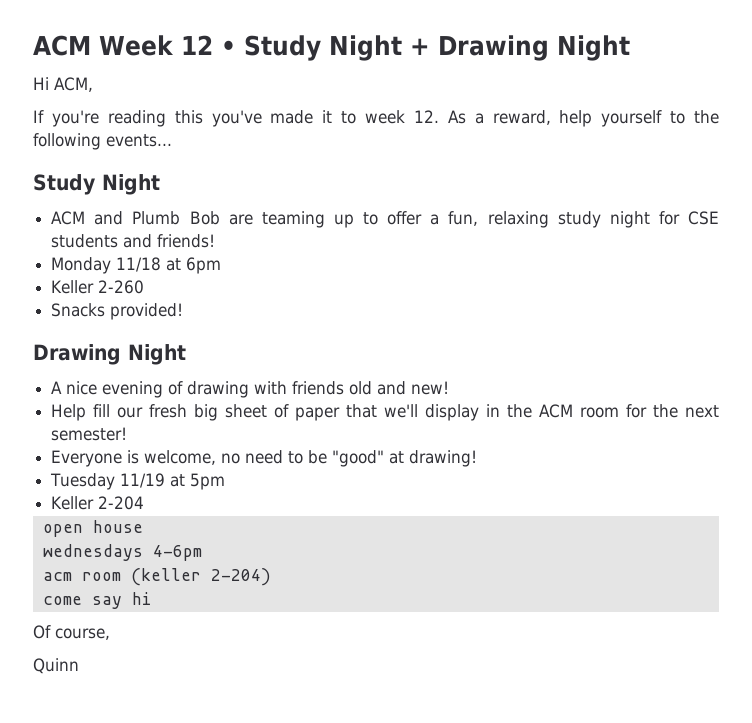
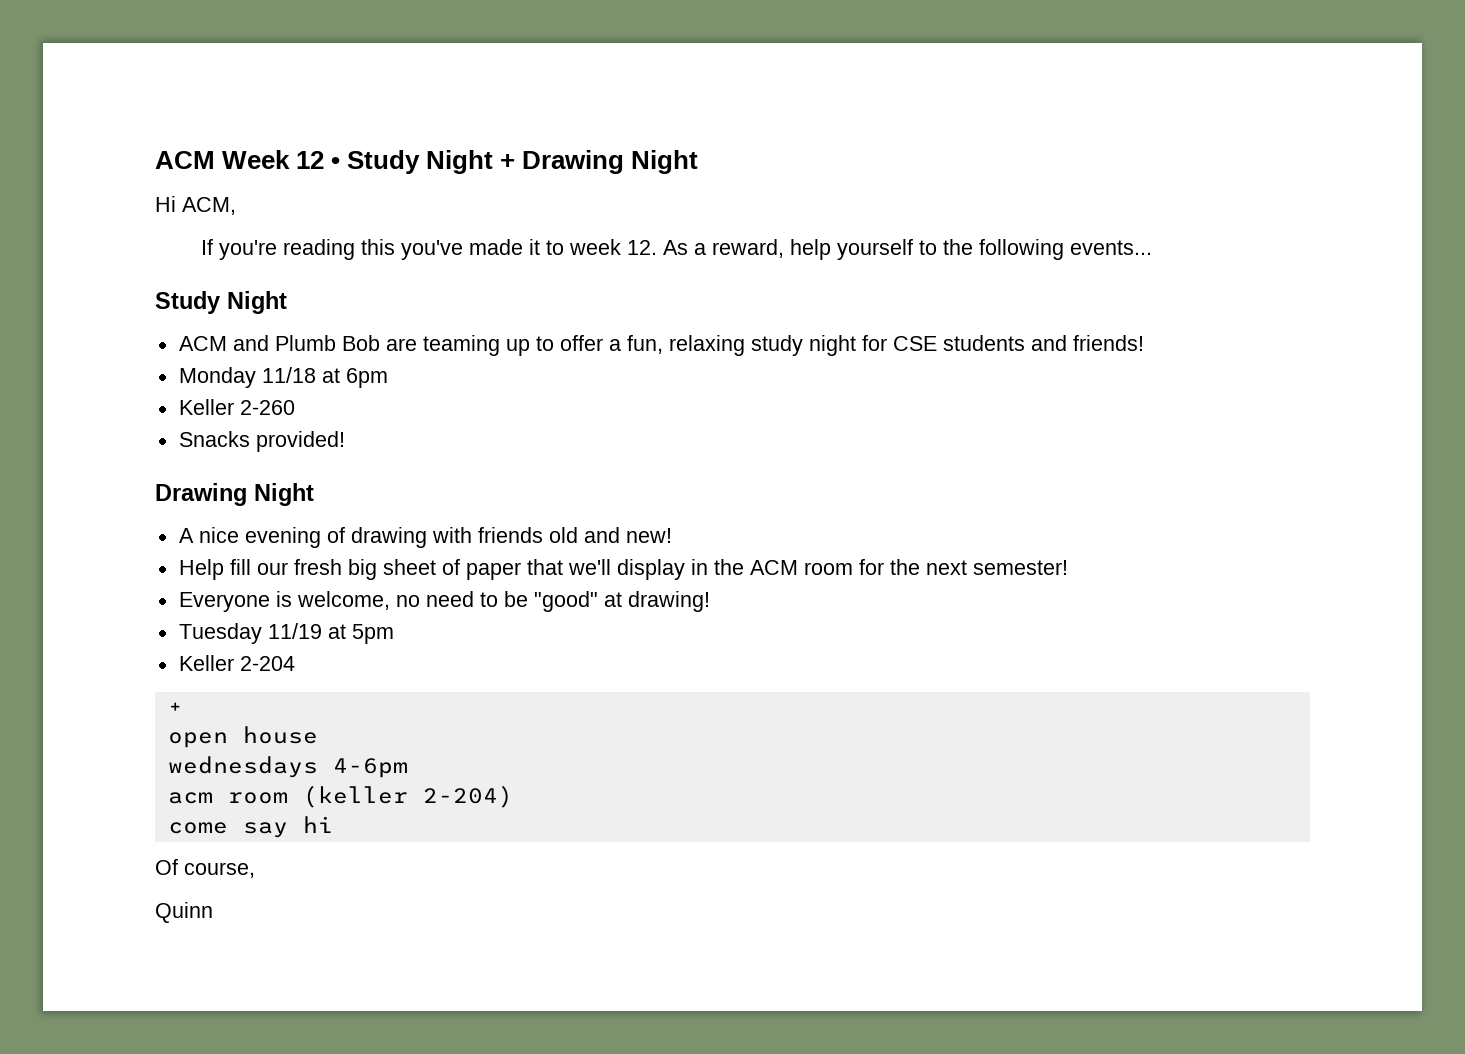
  Keller 2-204
+ +

